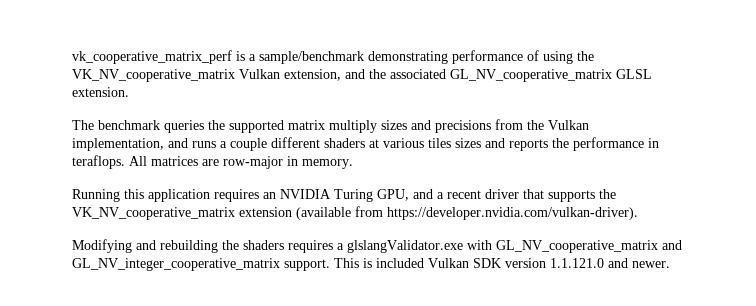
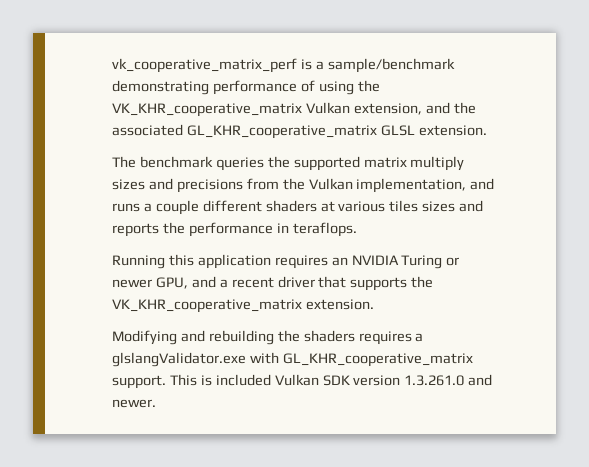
- vk_cooperative_matrix_perf is a sample/benchmark demonstrating performance of using the VK_NV_cooperative_matrix Vulkan extension, and the associated GL_NV_cooperative_matrix GLSL extension.
+ vk_cooperative_matrix_perf is a sample/benchmark demonstrating performance of using the VK_KHR_cooperative_matrix Vulkan extension, and the associated GL_KHR_cooperative_matrix GLSL extension.
- All matrices are row-major in memory.
- Running this application requires an NVIDIA Turing GPU, and a recent driver that supports the VK_NV_cooperative_matrix extension (available from https://developer.nvidia.com/vulkan-driver).
+ Running this application requires an NVIDIA Turing or newer GPU, and a recent driver that supports the VK_KHR_cooperative_matrix extension.
- Modifying and rebuilding the shaders requires a glslangValidator.exe with GL_NV_cooperative_matrix and GL_NV_integer_cooperative_matrix support.
+ Modifying and rebuilding the shaders requires a glslangValidator.exe with GL_KHR_cooperative_matrix support.
- This is included Vulkan SDK version 1.1.121.0 and newer.
+ This is included Vulkan SDK version 1.3.261.0 and newer.

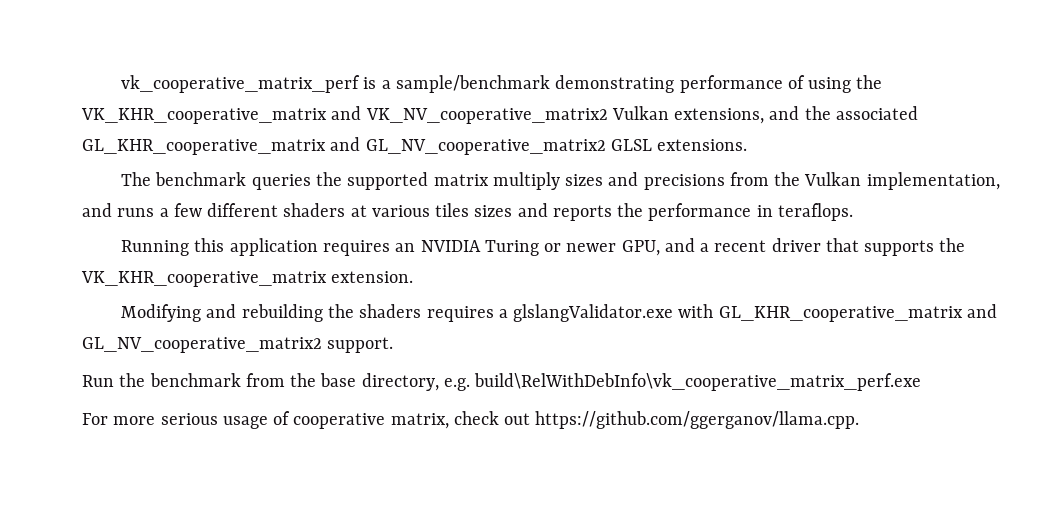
- vk_cooperative_matrix_perf is a sample/benchmark demonstrating performance of using the VK_KHR_cooperative_matrix Vulkan extension, and the associated GL_KHR_cooperative_matrix GLSL extension.
+ vk_cooperative_matrix_perf is a sample/benchmark demonstrating performance of using the VK_KHR_cooperative_matrix and VK_NV_cooperative_matrix2 Vulkan extensions, and the associated GL_KHR_cooperative_matrix and GL_NV_cooperative_matrix2 GLSL extensions.
- The benchmark queries the supported matrix multiply sizes and precisions from the Vulkan implementation, and runs a couple different shaders at various tiles sizes and reports the performance in teraflops.
+ The benchmark queries the supported matrix multiply sizes and precisions from the Vulkan implementation, and runs a few different shaders at various tiles sizes and reports the performance in teraflops.
- Modifying and rebuilding the shaders requires a glslangValidator.exe with GL_KHR_cooperative_matrix support. This is included Vulkan SDK version 1.3.261.0 and newer.
+ Modifying and rebuilding the shaders requires a glslangValidator.exe with GL_KHR_cooperative_matrix and GL_NV_cooperative_matrix2 support.
+ Run the benchmark from the base directory, e.g. build\RelWithDebInfo\vk_cooperative_matrix_perf.exe
+ For more serious usage of cooperative matrix, check out https://github.com/ggerganov/llama.cpp.

